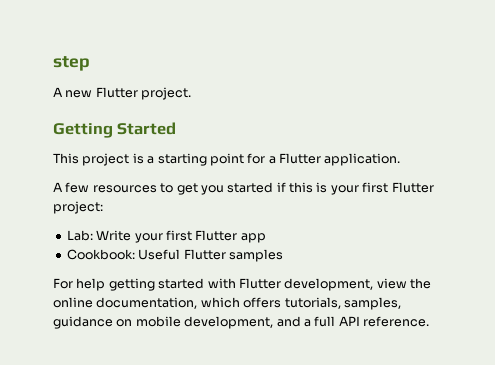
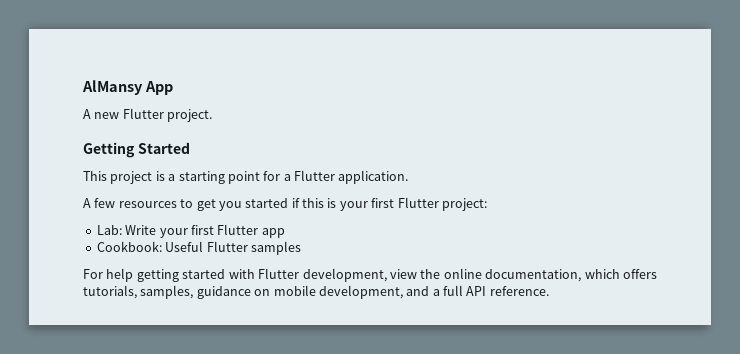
- step
+ AlMansy App

